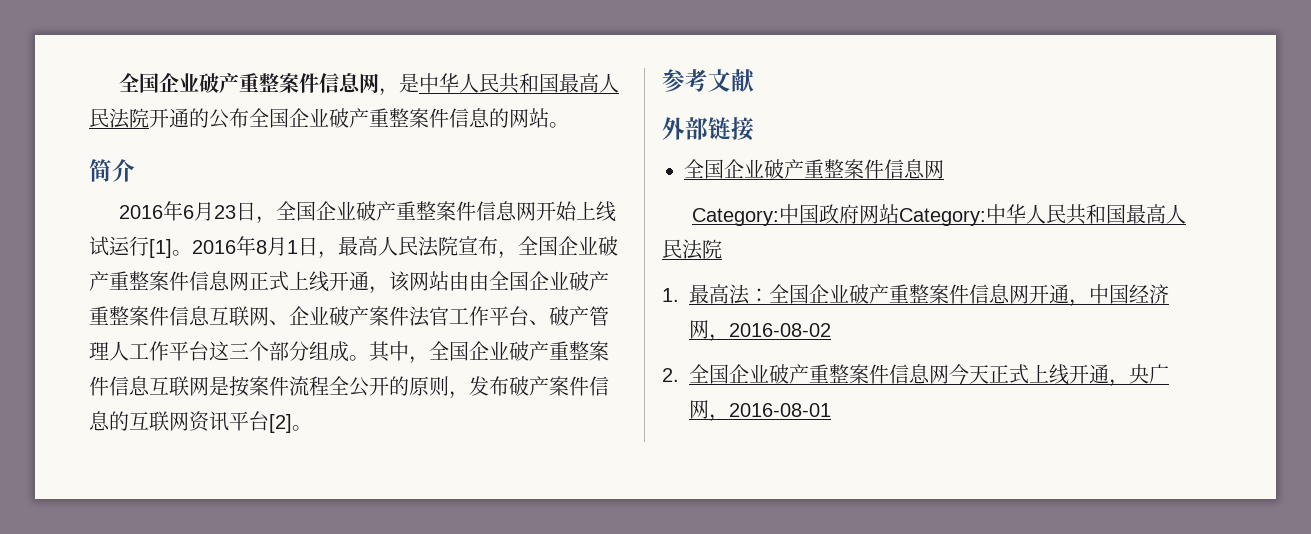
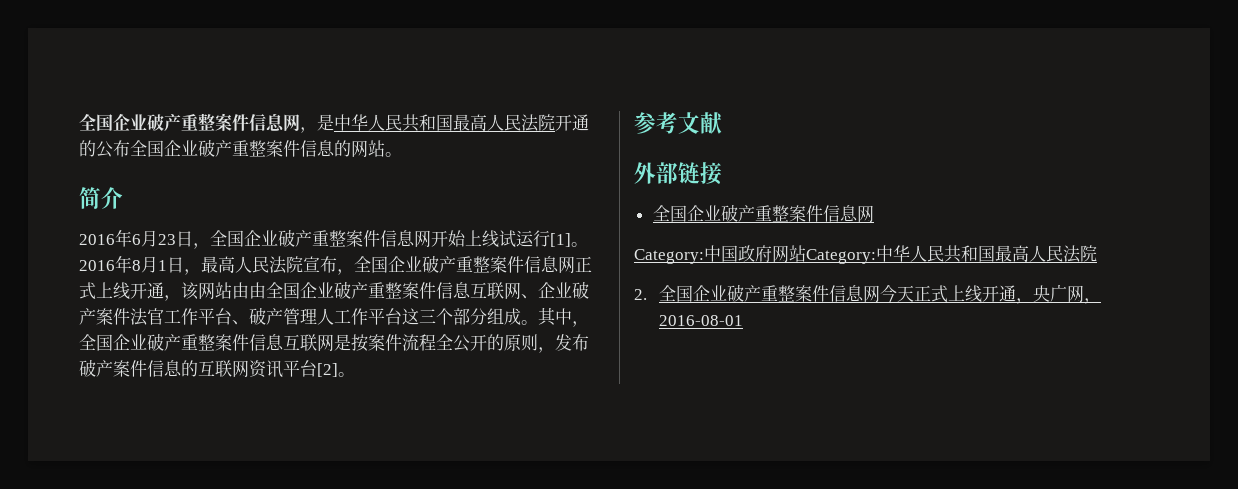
- 1.最高法：全国企业破产重整案件信息网开通，中国经济网，2016-08-02

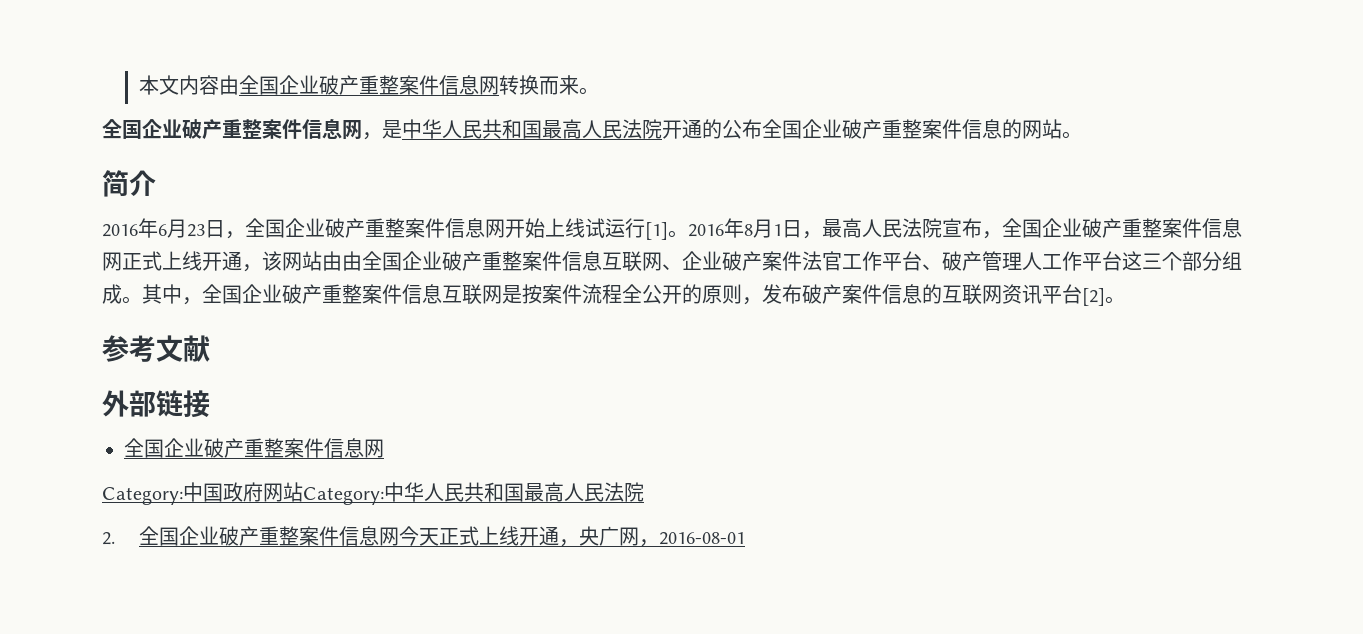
+ 本文内容由全国企业破产重整案件信息网转换而来。

